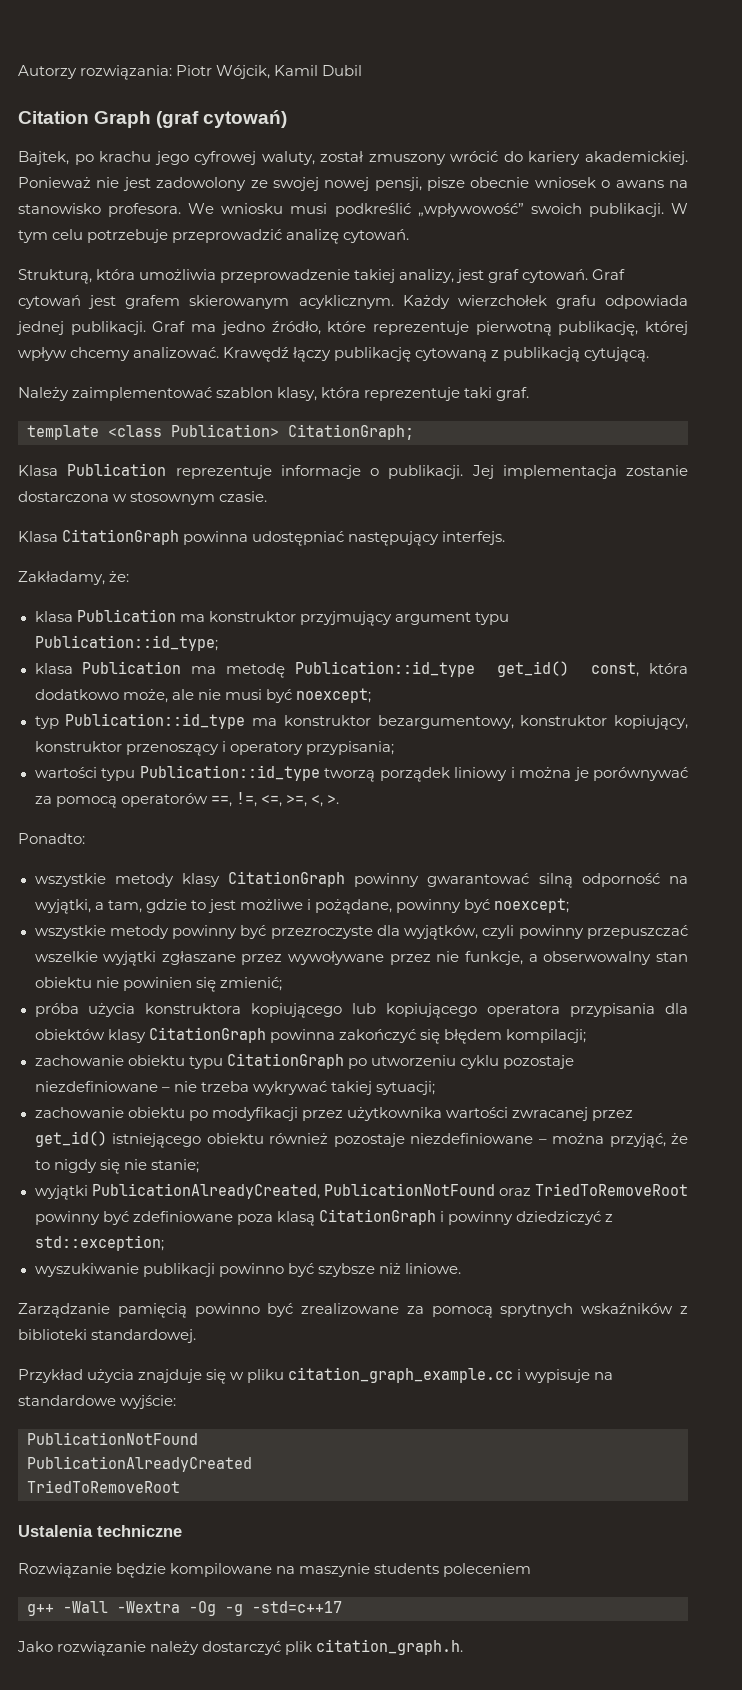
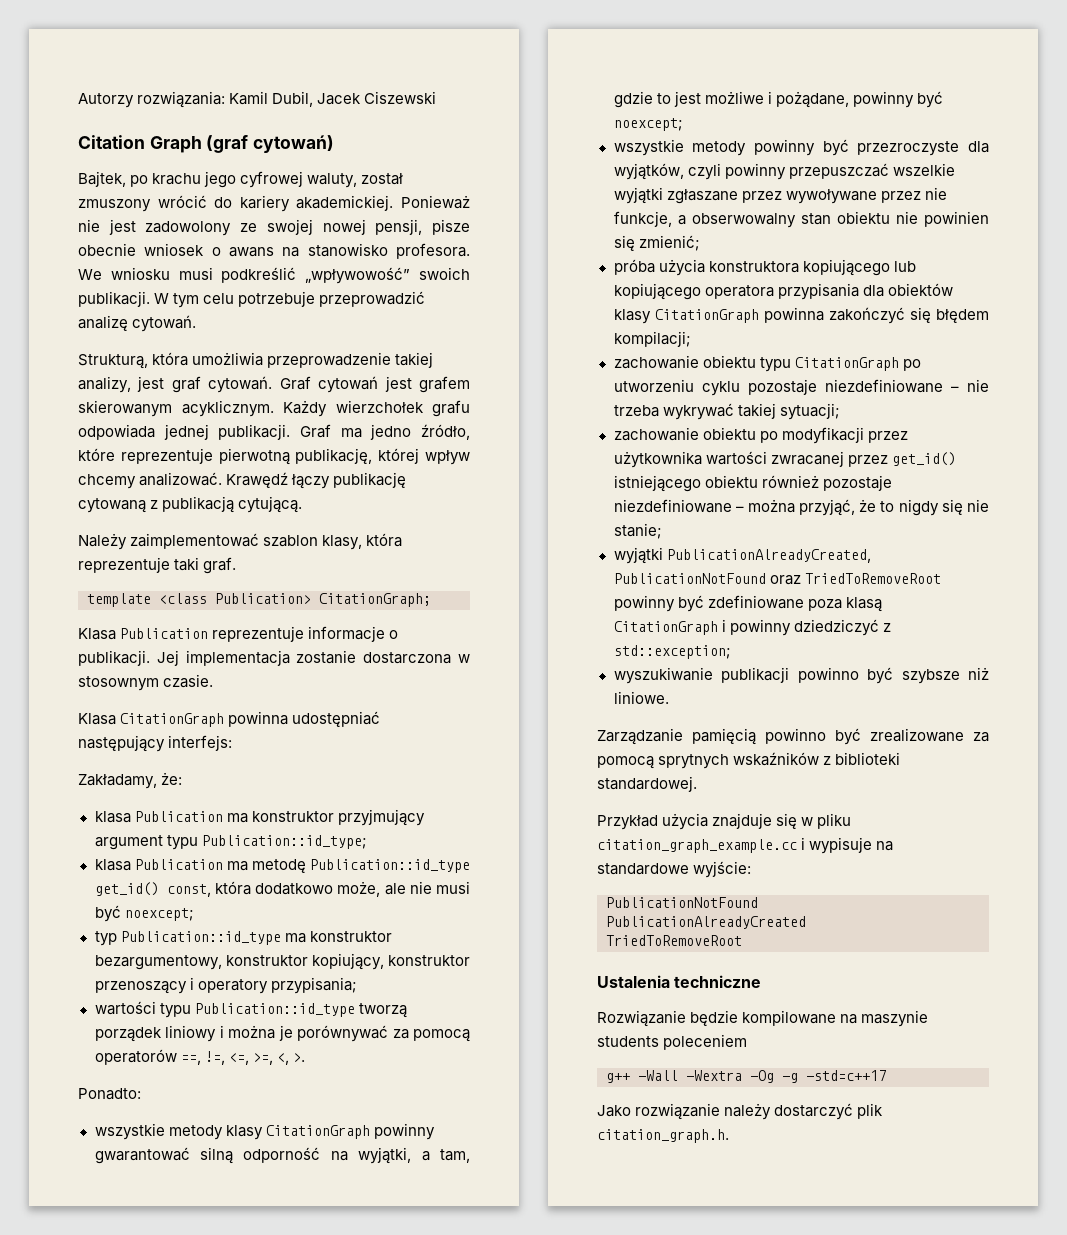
- Autorzy rozwiązania: Piotr Wójcik, Kamil Dubil
+ Autorzy rozwiązania: Kamil Dubil, Jacek Ciszewski
- Klasa CitationGraph powinna udostępniać następujący interfejs.
+ Klasa CitationGraph powinna udostępniać następujący interfejs:

